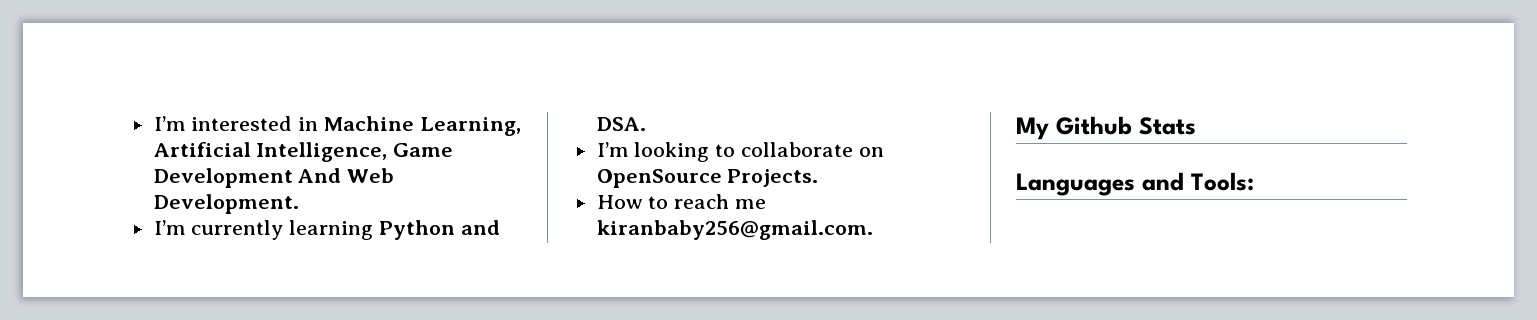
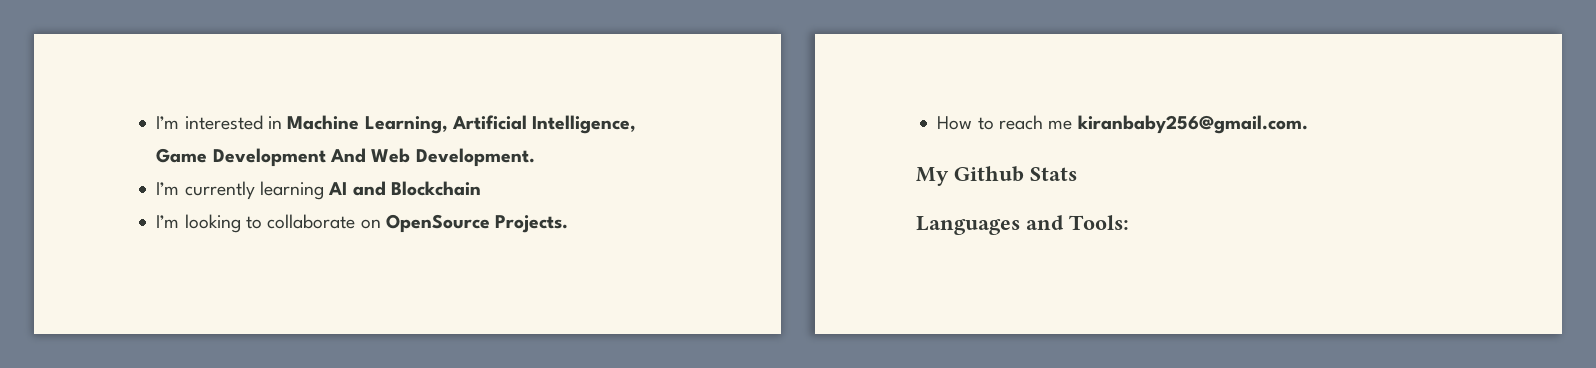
- I’m currently learning Python and DSA.
+ I’m currently learning AI and Blockchain

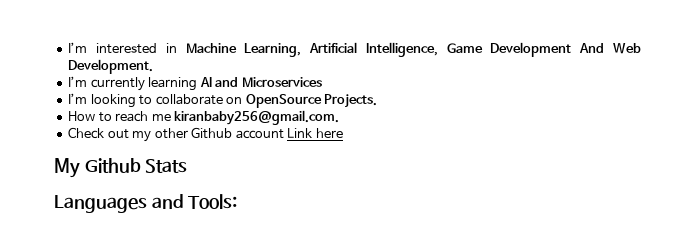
- I’m currently learning AI and Blockchain
+ I’m currently learning AI and Microservices
+ Check out my other Github account Link here

